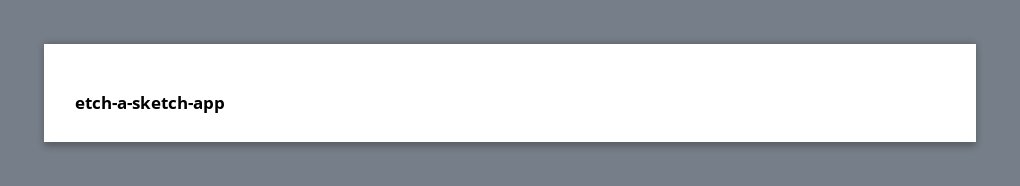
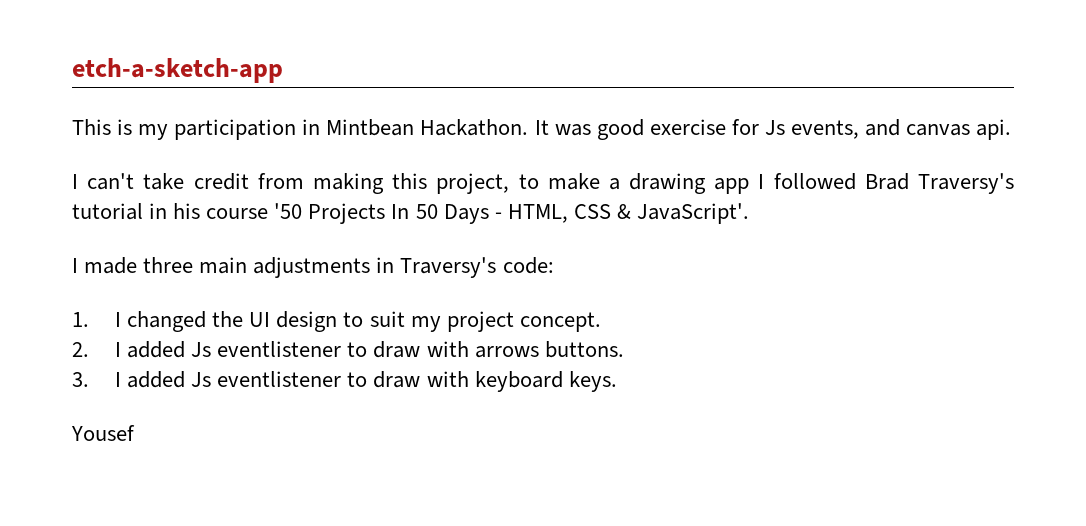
+ This is my participation in Mintbean Hackathon. It was good exercise for Js events, and canvas api.
+ I can't take credit from making this project, to make a drawing app I followed Brad Traversy's tutorial in his course '50 Projects In 50 Days - HTML, CSS & JavaScript'.
+ I made three main adjustments in Traversy's code:
+ 1. I changed the UI design to suit my project concept.
+ 2. I added Js eventlistener to draw with arrows buttons.
+ 3. I added Js eventlistener to draw with keyboard keys.
+ Yousef

